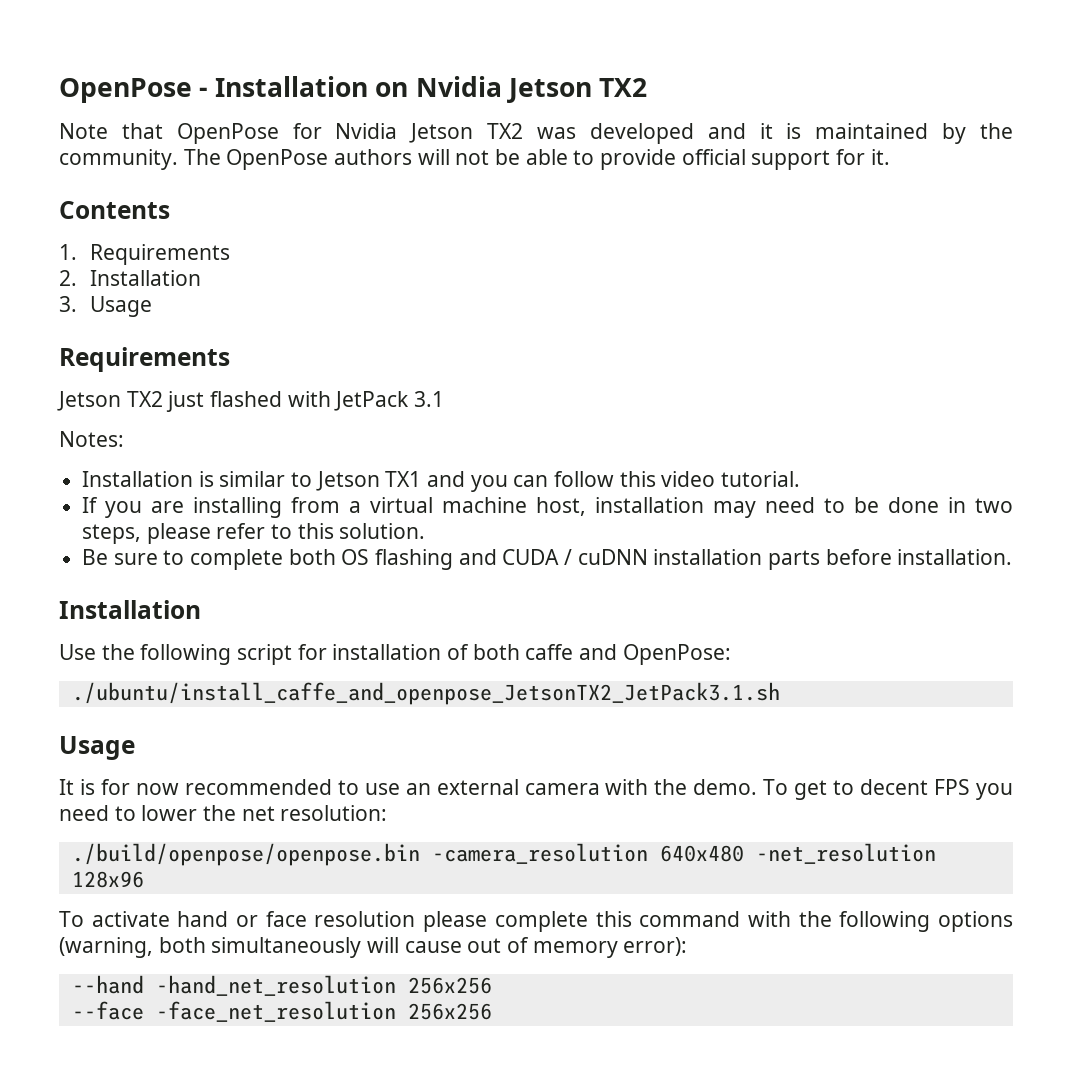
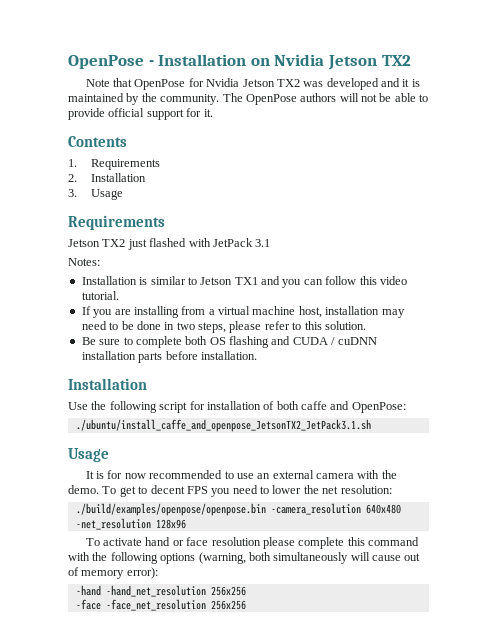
- ./build/openpose/openpose.bin -camera_resolution 640x480 -net_resolution 128x96
+ ./build/examples/openpose/openpose.bin -camera_resolution 640x480 -net_resolution 128x96
- --hand -hand_net_resolution 256x256
+ -hand -hand_net_resolution 256x256
- --face -face_net_resolution 256x256
+ -face -face_net_resolution 256x256

